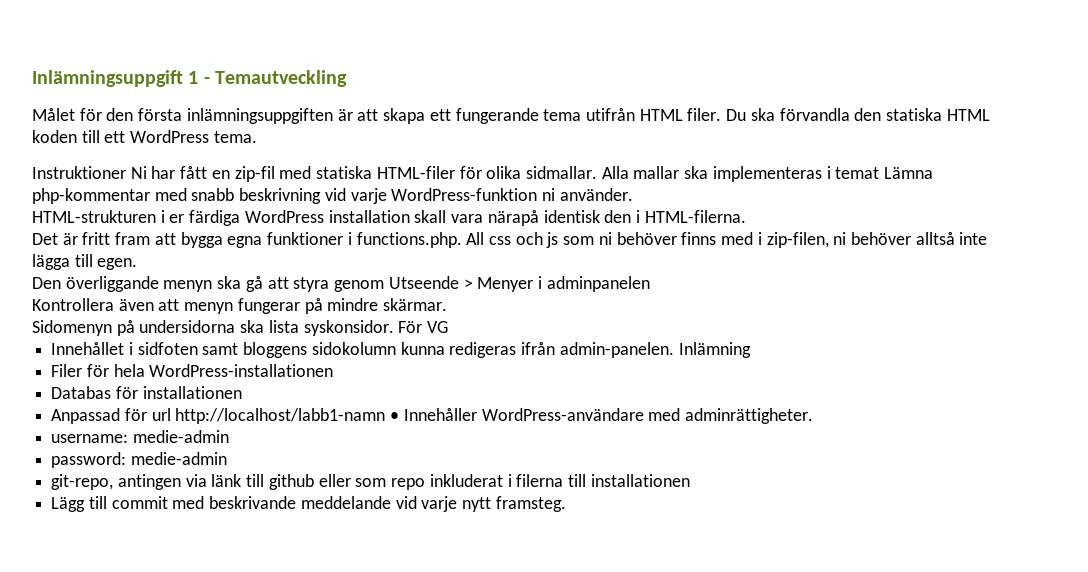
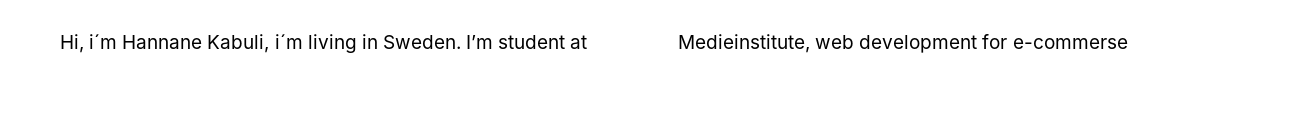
- Inlämningsuppgift 1 - Temautveckling
- Målet för den första inlämningsuppgiften är att skapa ett fungerande tema utifrån HTML filer. Du ska förvandla den statiska HTML koden till ett WordPress tema.
- Instruktioner Ni har fått en zip-fil med statiska HTML-filer för olika sidmallar. Alla mallar ska implementeras i temat Lämna php-kommentar med snabb beskrivning vid varje WordPress-funktion ni använder.
- HTML-strukturen i er färdiga WordPress installation skall vara närapå identisk den i HTML-filerna.
- Det är fritt fram att bygga egna funktioner i functions.php. All css och js som ni behöver finns med i zip-filen, ni behöver alltså inte lägga till egen.
- Den överliggande menyn ska gå att styra genom Utseende > Menyer i adminpanelen
- Kontrollera även att menyn fungerar på mindre skärmar.
- Sidomenyn på undersidorna ska lista syskonsidor. För VG
- Innehållet i sidfoten samt bloggens sidokolumn kunna redigeras ifrån admin-panelen. Inlämning
- Filer för hela WordPress-installationen
- Databas för installationen
- Anpassad för url http://localhost/labb1-namn • Innehåller WordPress-användare med adminrättigheter.
- username: medie-admin
- password: medie-admin
- git-repo, antingen via länk till github eller som repo inkluderat i filerna till installationen
- Lägg till commit med beskrivande meddelande vid varje nytt framsteg.
+ Hi, i´m Hannane Kabuli, i´m living in Sweden. I’m student at Medieinstitute, web development for e-commerse

